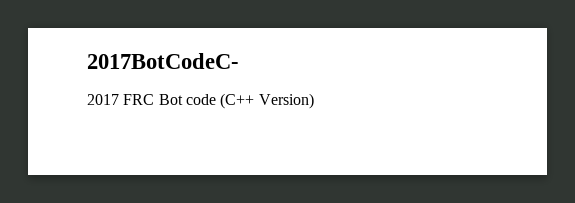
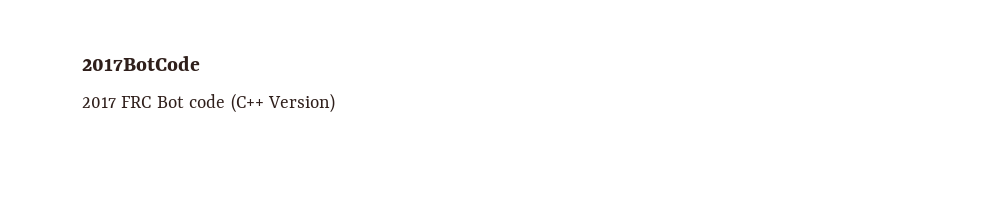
- 2017BotCodeC-
+ 2017BotCode

